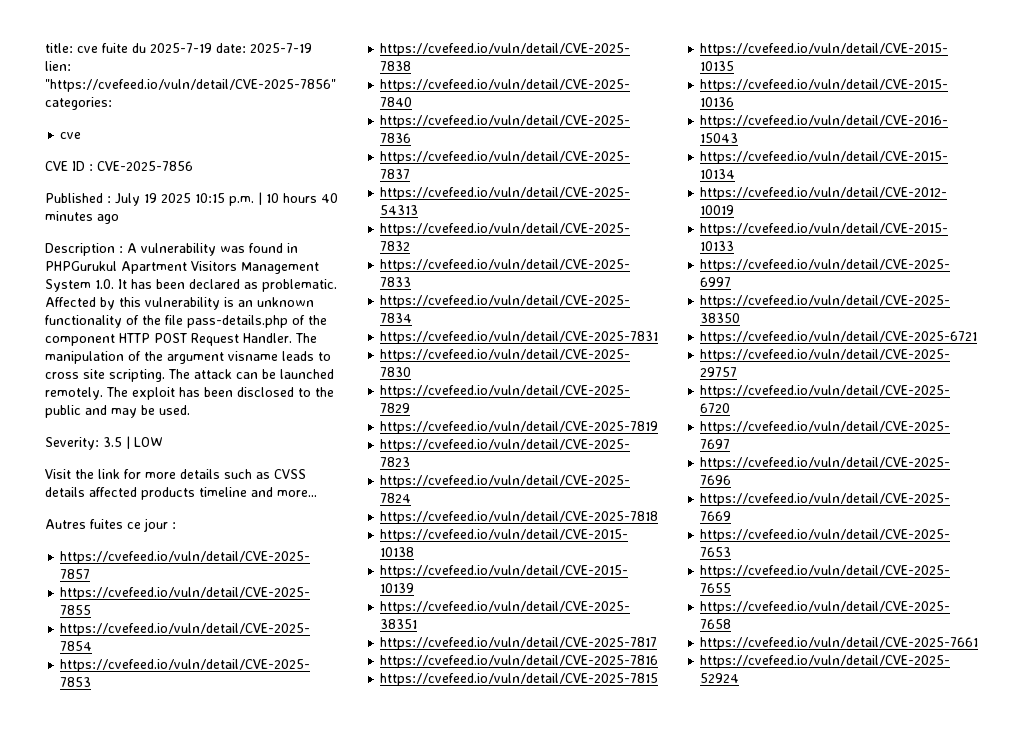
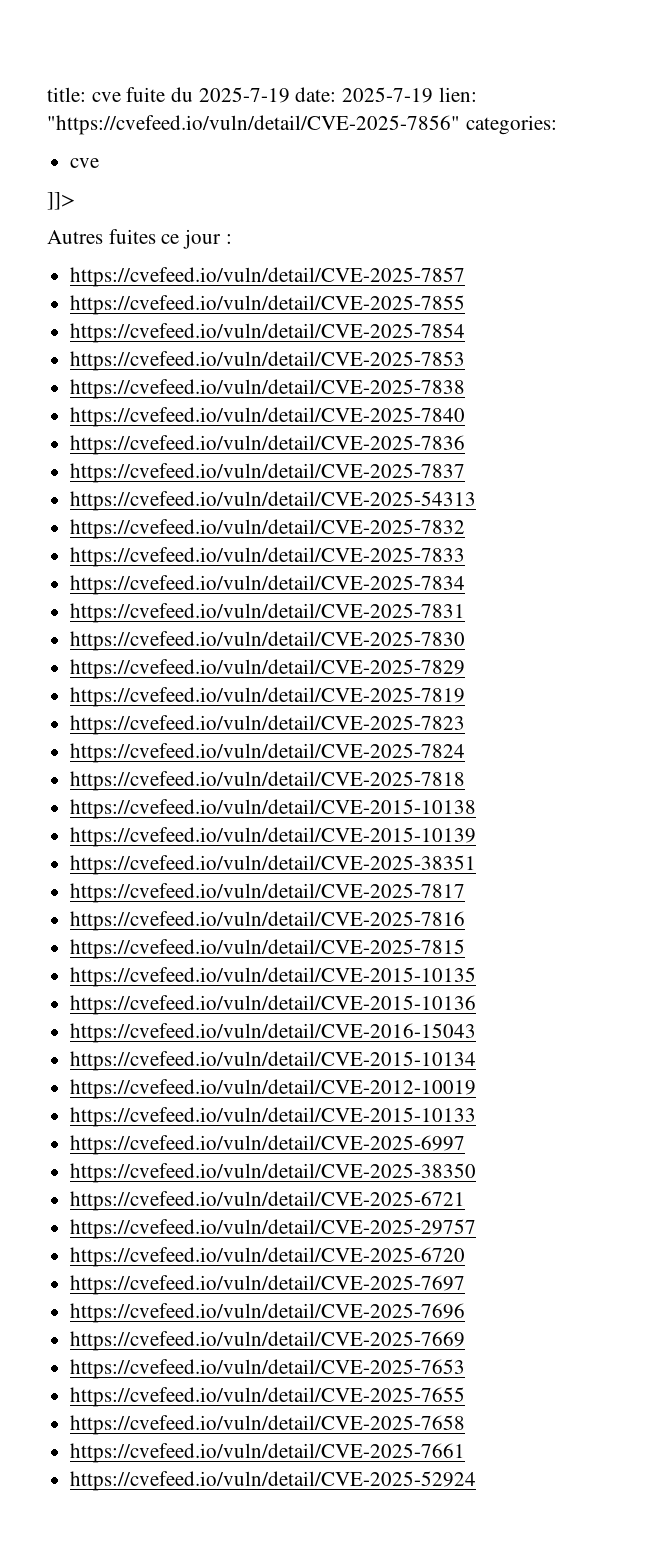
- CVE ID : CVE-2025-7856
- Published : July 19 2025 10:15 p.m. | 10 hours 40 minutes ago
- Description : A vulnerability was found in PHPGurukul Apartment Visitors Management System 1.0. It has been declared as problematic. Affected by this vulnerability is an unknown functionality of the file pass-details.php of the component HTTP POST Request Handler. The manipulation of the argument visname leads to cross site scripting. The attack can be launched remotely. The exploit has been disclosed to the public and may be used.
- Severity: 3.5 | LOW
- Visit the link for more details such as CVSS details affected products timeline and more...
+ ]]>

